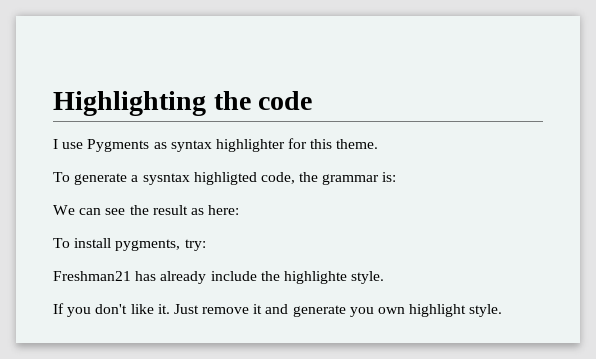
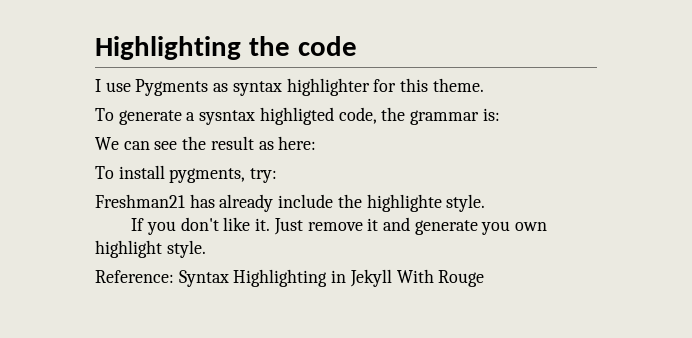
+ Reference: Syntax Highlighting in Jekyll With Rouge

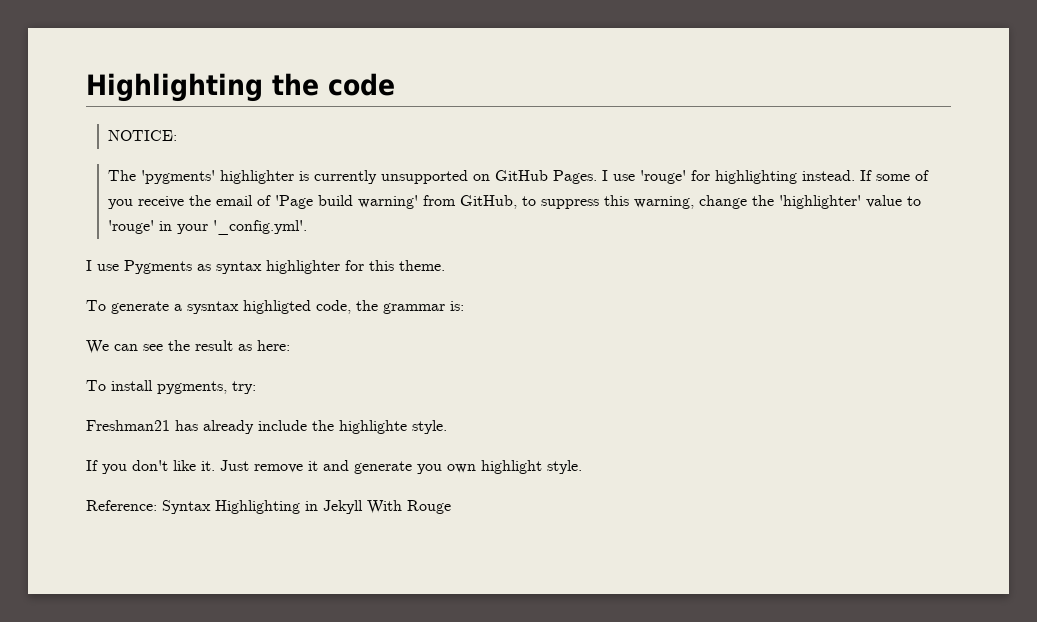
+ NOTICE:
+ The 'pygments' highlighter is currently unsupported on GitHub Pages. I use 'rouge' for highlighting instead. If some of you receive the email of 'Page build warning' from GitHub, to suppress this warning, change the 'highlighter' value to 'rouge' in your '_config.yml'.

